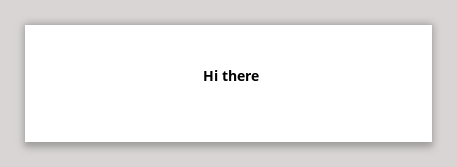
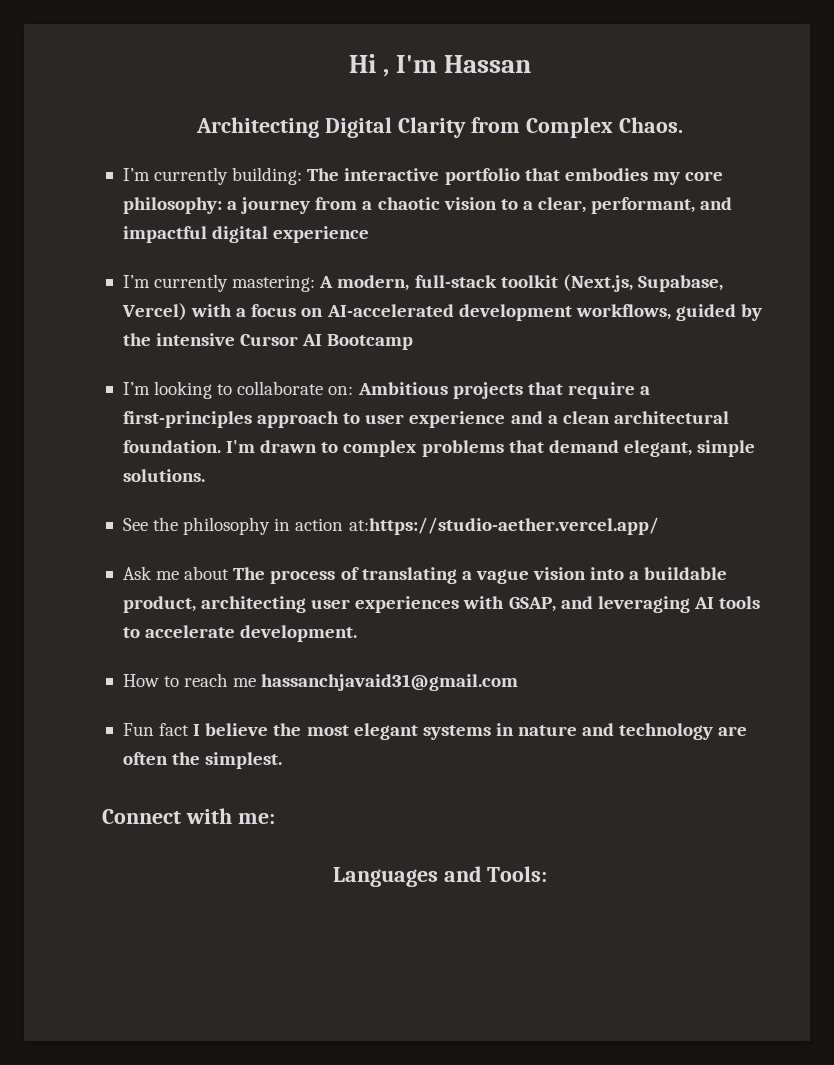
- Hi there
+ Hi , I'm Hassan
+ Architecting Digital Clarity from Complex Chaos.
+ I’m currently building: The interactive portfolio that embodies my core philosophy: a journey from a chaotic vision to a clear, performant, and impactful digital experience
+ I’m currently mastering: A modern, full-stack toolkit (Next.js, Supabase, Vercel) with a focus on AI-accelerated development workflows, guided by the intensive Cursor AI Bootcamp
+ I’m looking to collaborate on: Ambitious projects that require a first-principles approach to user experience and a clean architectural foundation. I'm drawn to complex problems that demand elegant, simple solutions.
+ See the philosophy in action at:https://studio-aether.vercel.app/
+ Ask me about The process of translating a vague vision into a buildable product, architecting user experiences with GSAP, and leveraging AI tools to accelerate development.
+ How to reach me hassanchjavaid31@gmail.com
+ Fun fact I believe the most elegant systems in nature and technology are often the simplest.
+ Connect with me:
+ Languages and Tools:

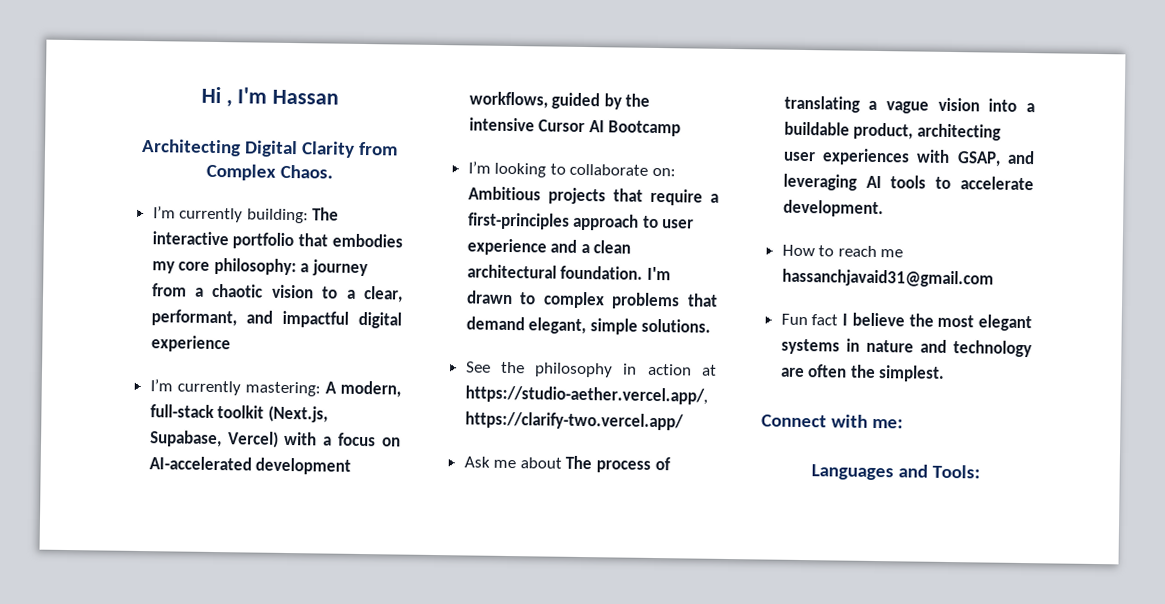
- See the philosophy in action at:https://studio-aether.vercel.app/
+ See the philosophy in action at https://studio-aether.vercel.app/, https://clarify-two.vercel.app/

